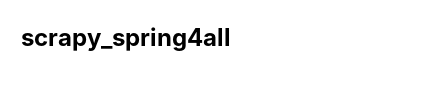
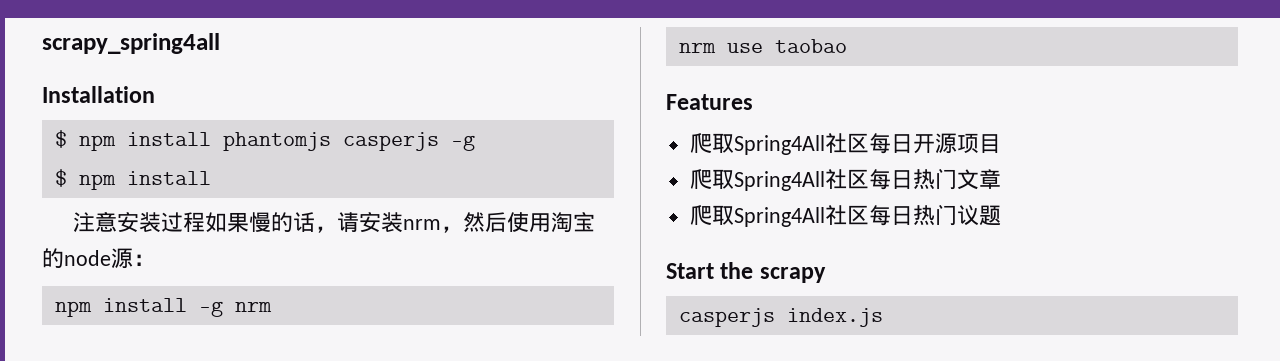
+ Installation
+ $ npm install phantomjs casperjs -g
+ $ npm install
+ 注意安装过程如果慢的话，请安装nrm，然后使用淘宝的node源：
+ npm install -g nrm
+ nrm use taobao
+ Features
+ 爬取Spring4All社区每日开源项目
+ 爬取Spring4All社区每日热门文章
+ 爬取Spring4All社区每日热门议题
+ Start the scrapy
+ casperjs index.js

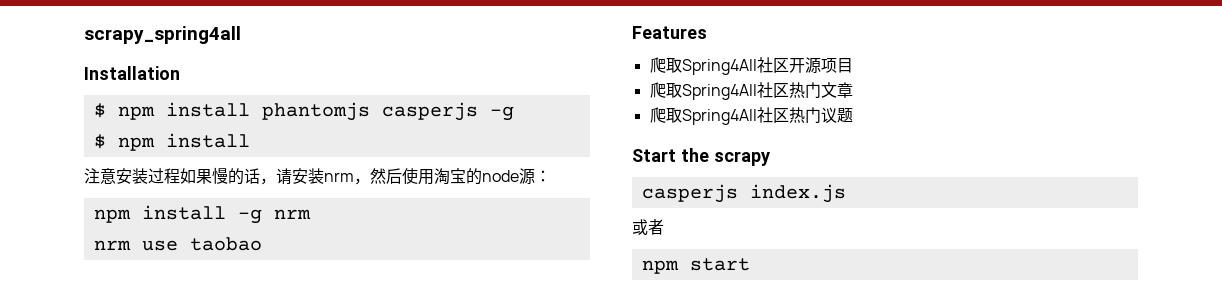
- 爬取Spring4All社区每日开源项目
+ 爬取Spring4All社区开源项目
- 爬取Spring4All社区每日热门文章
+ 爬取Spring4All社区热门文章
- 爬取Spring4All社区每日热门议题
+ 爬取Spring4All社区热门议题
+ 或者
+ npm start

